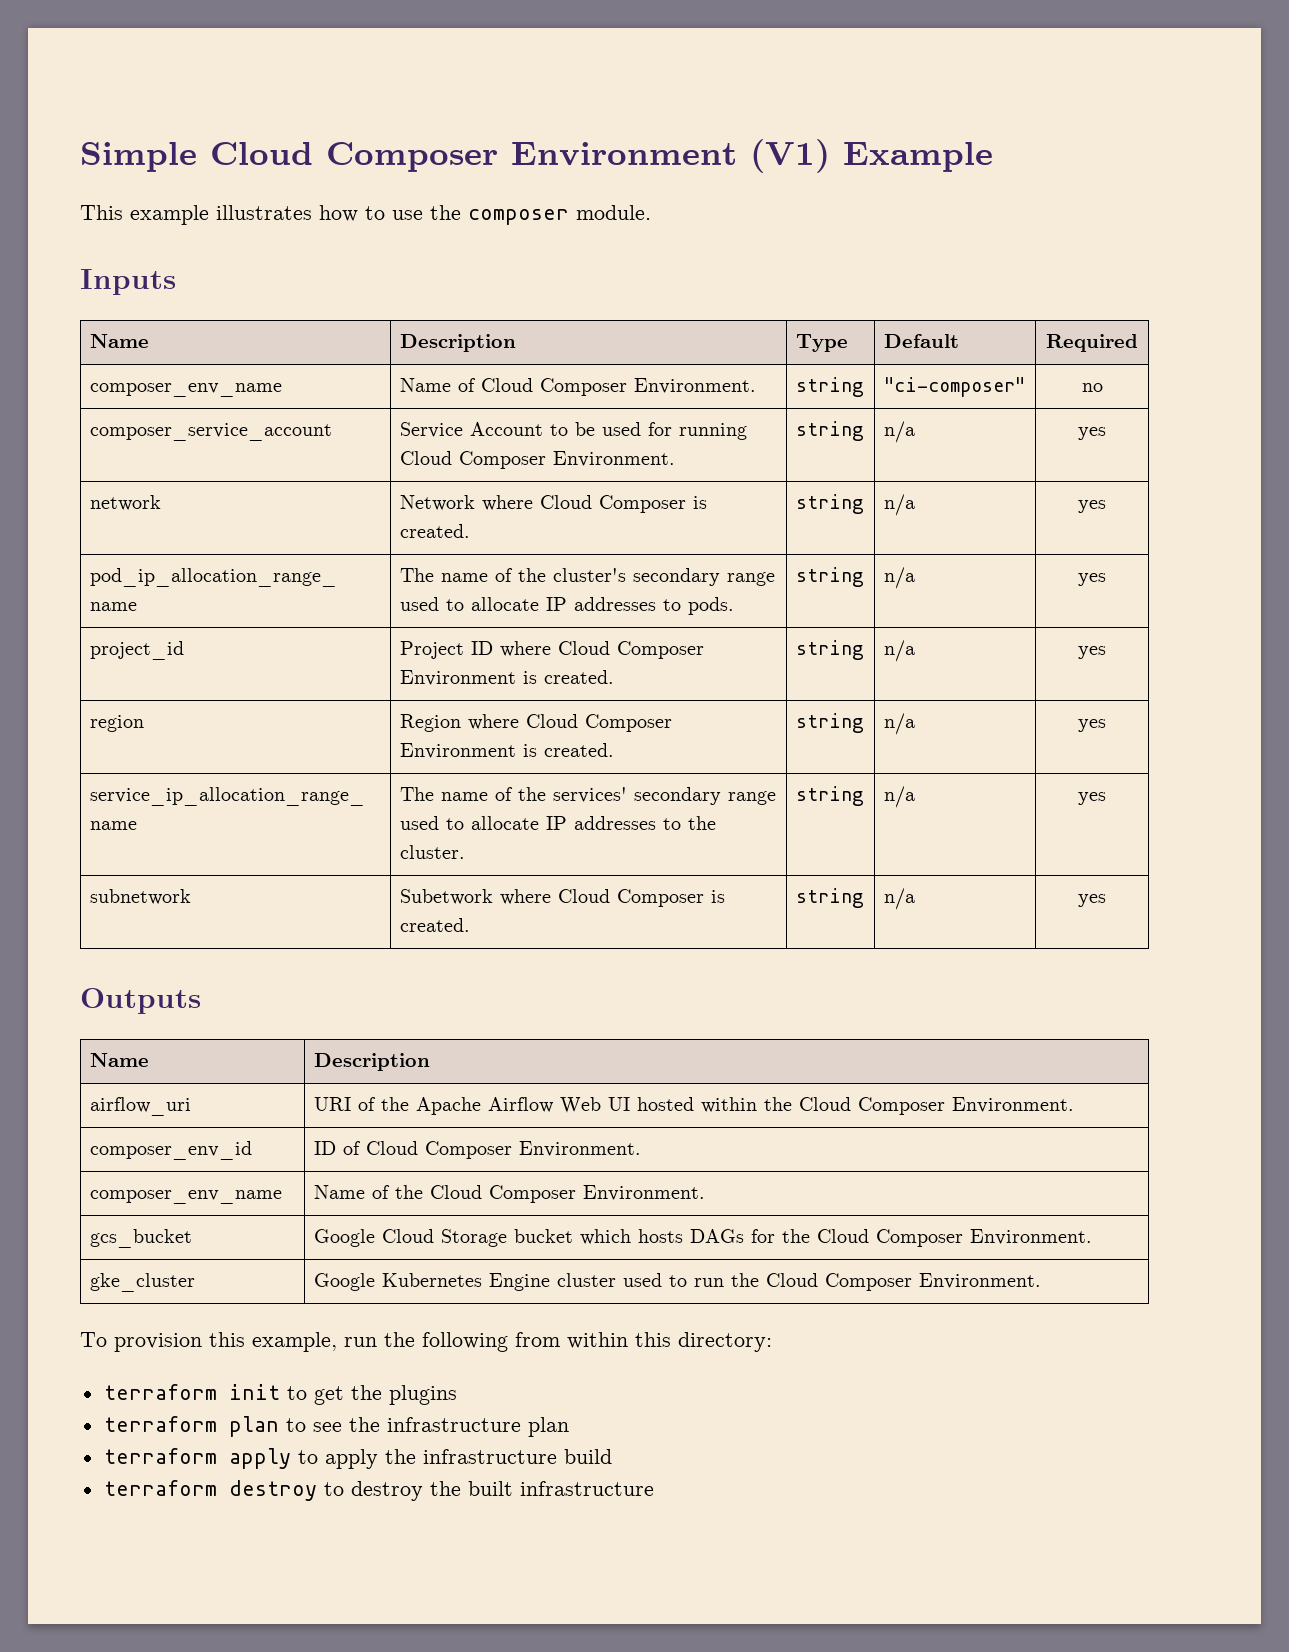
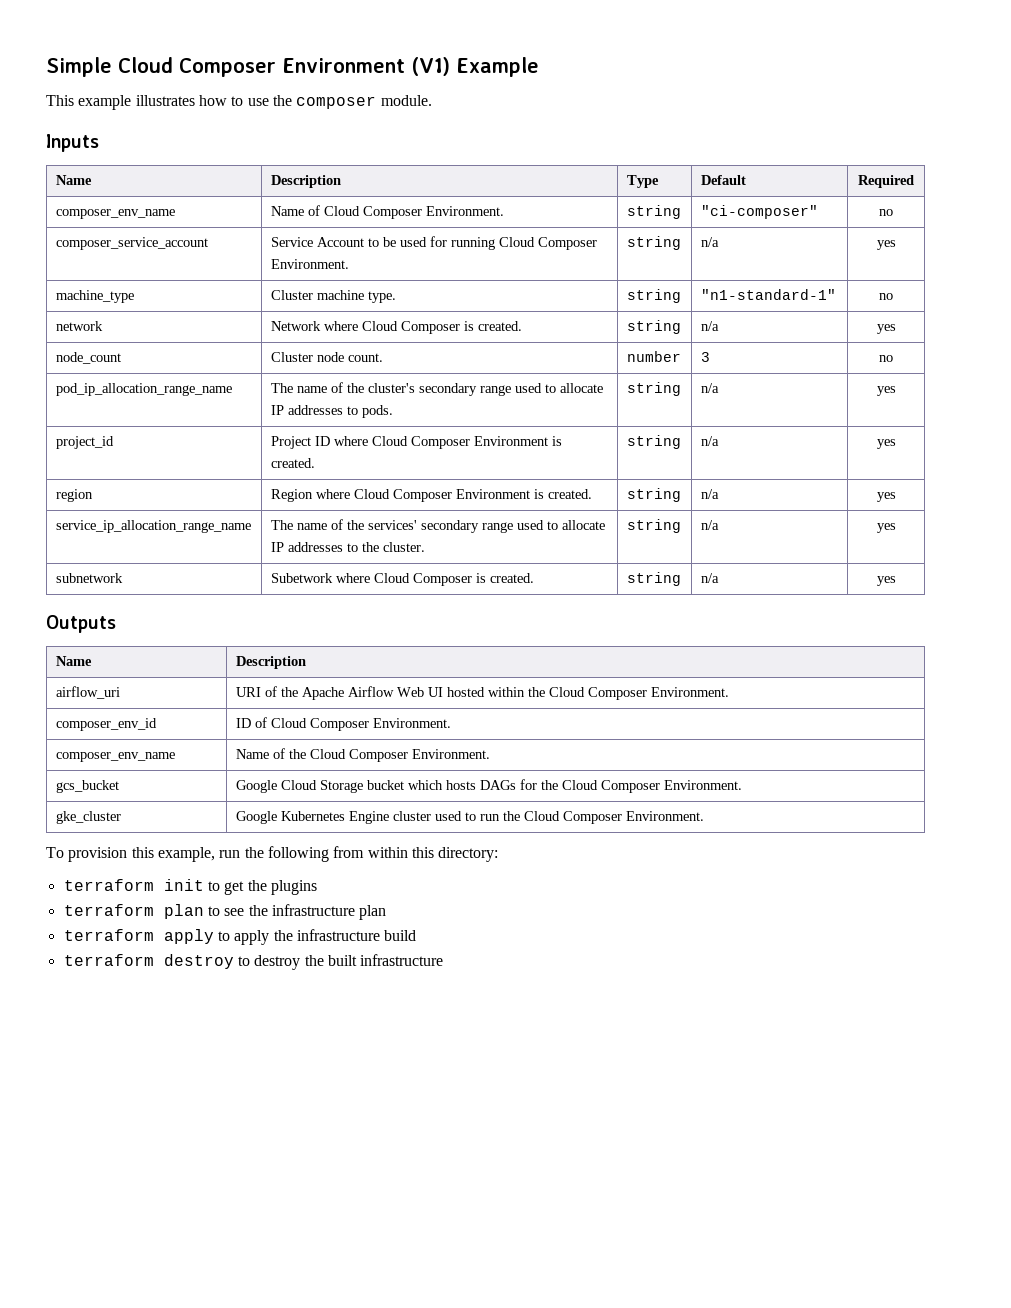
+ machine_type | Cluster machine type. | string | "n1-standard-1" | no
+ node_count | Cluster node count. | number | 3 | no

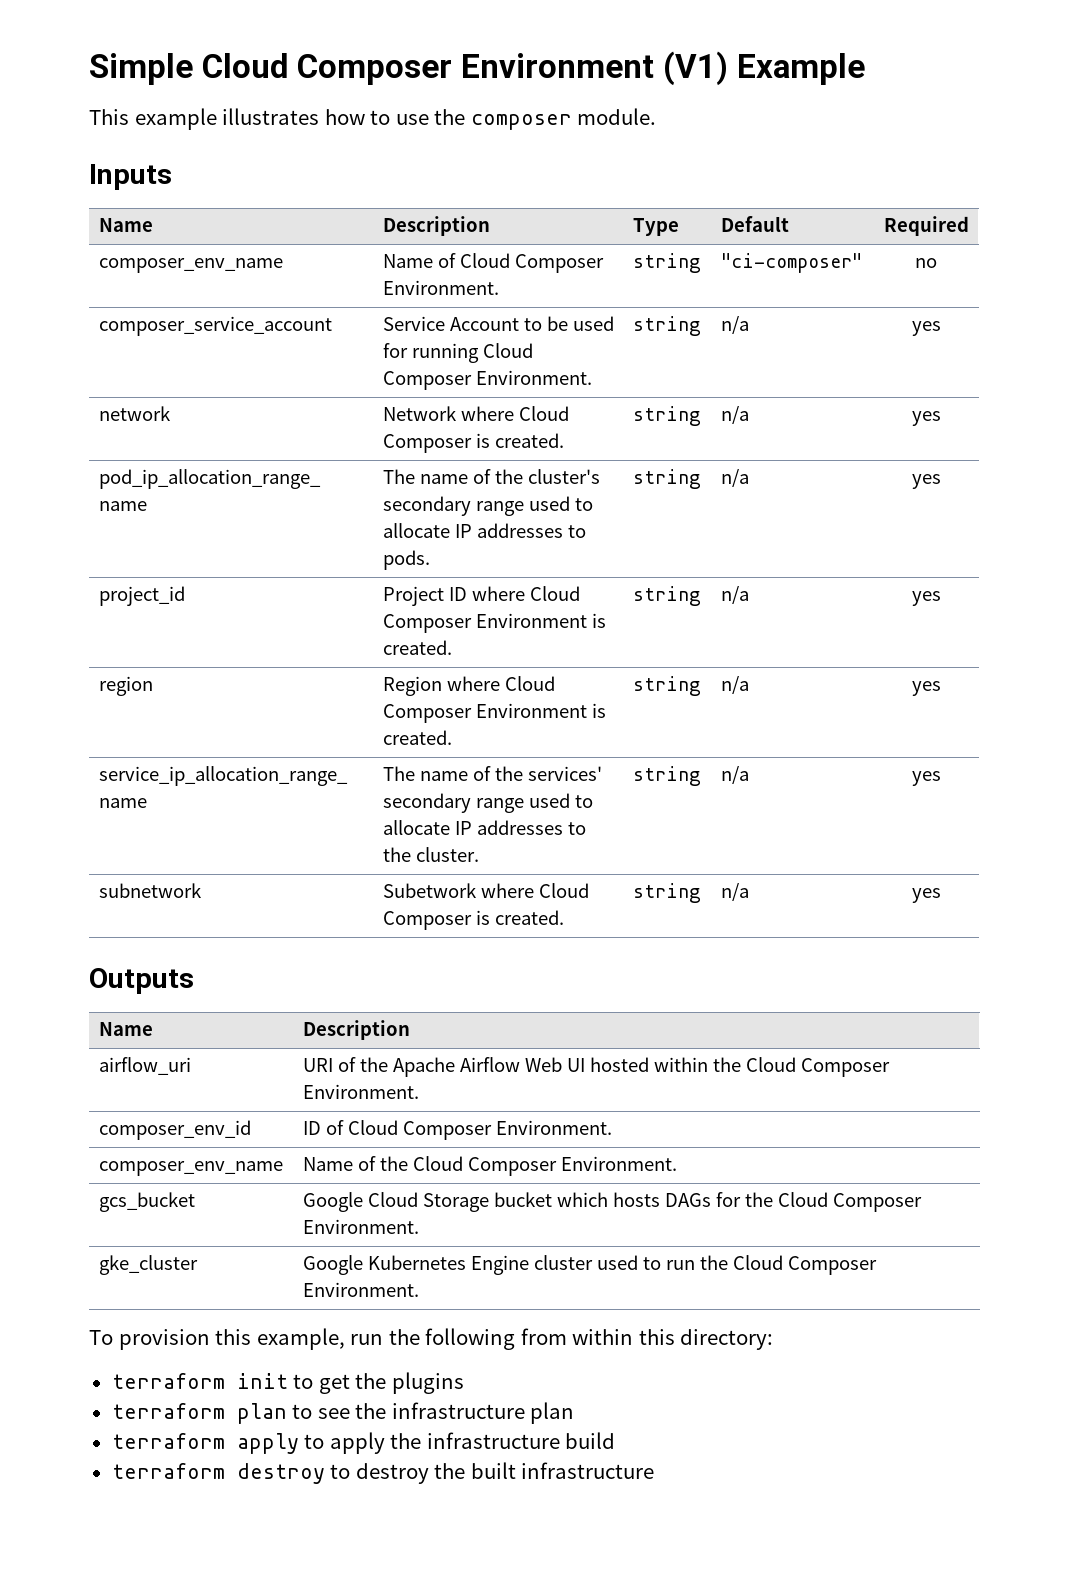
- machine_type | Cluster machine type. | string | "n1-standard-1" | no
- node_count | Cluster node count. | number | 3 | no

